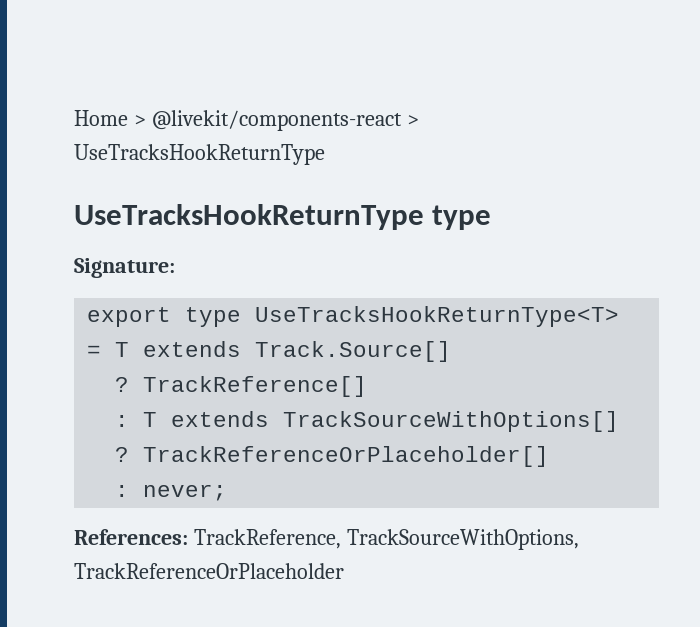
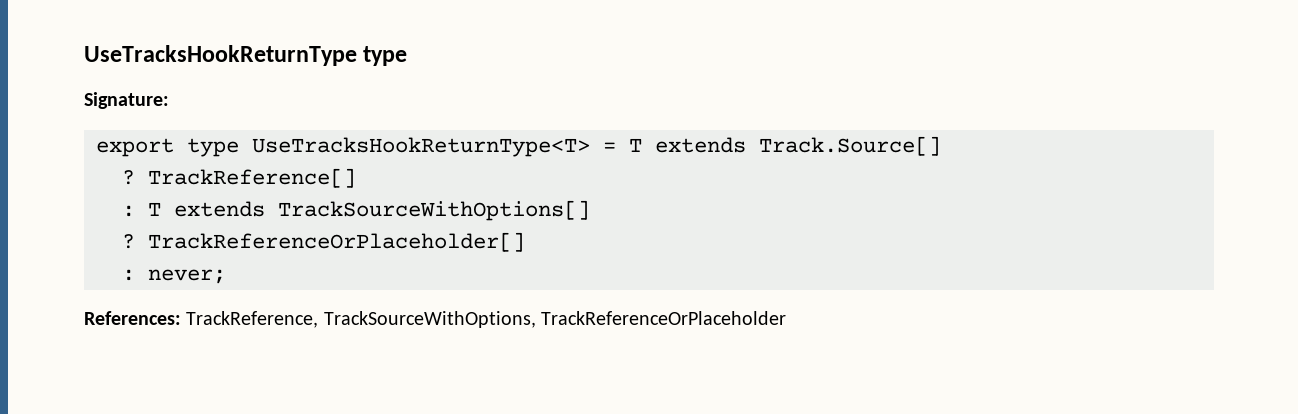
- Home > @livekit/components-react > UseTracksHookReturnType

